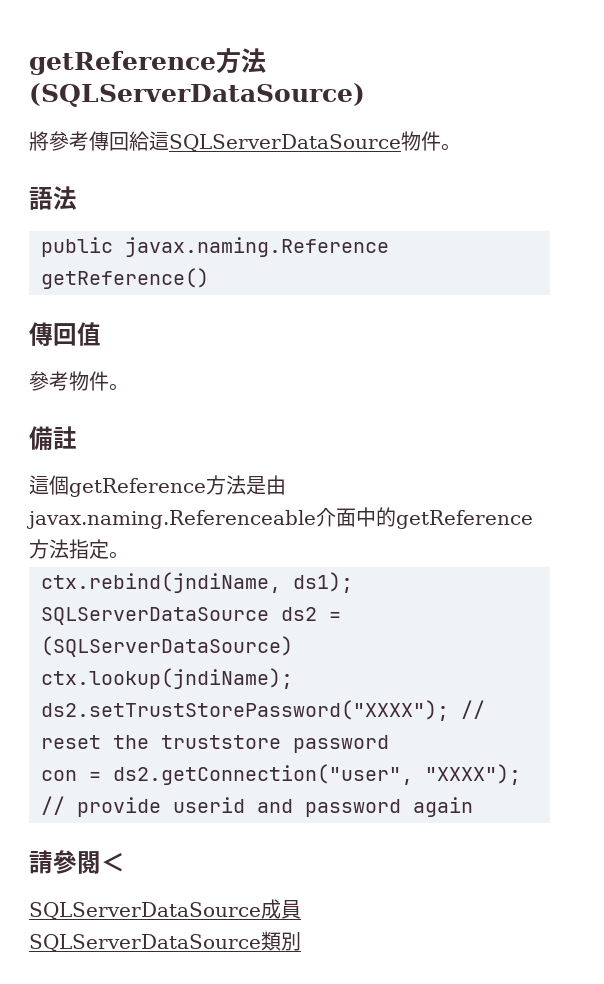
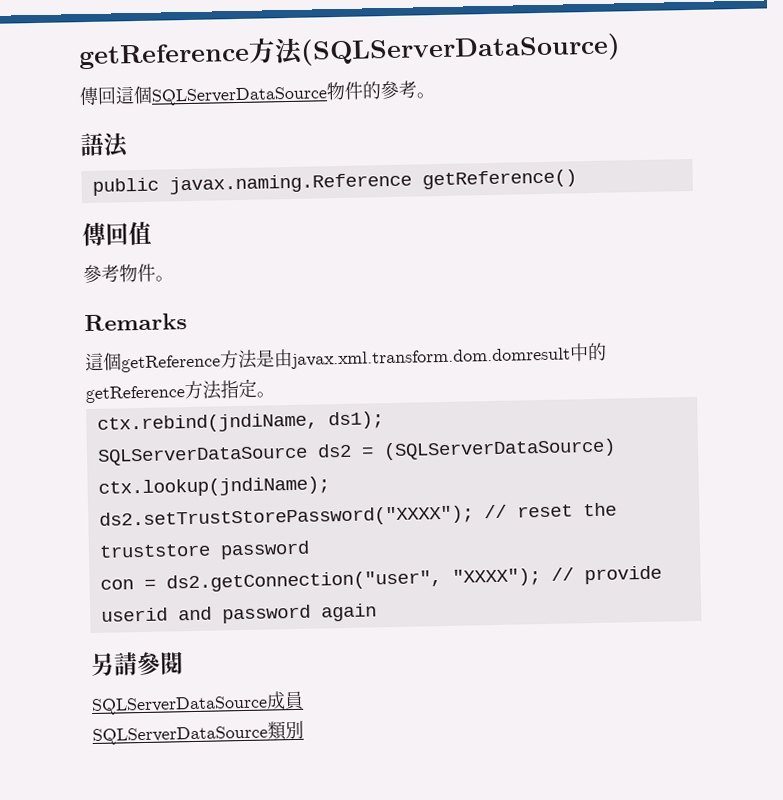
- 將參考傳回給這SQLServerDataSource物件。
+ 傳回這個SQLServerDataSource物件的參考。
- 備註
+ Remarks
- 這個getReference方法是由javax.naming.Referenceable介面中的getReference方法指定。
+ 這個getReference方法是由javax.xml.transform.dom.domresult中的getReference方法指定。
- 請參閱＜
+ 另請參閱

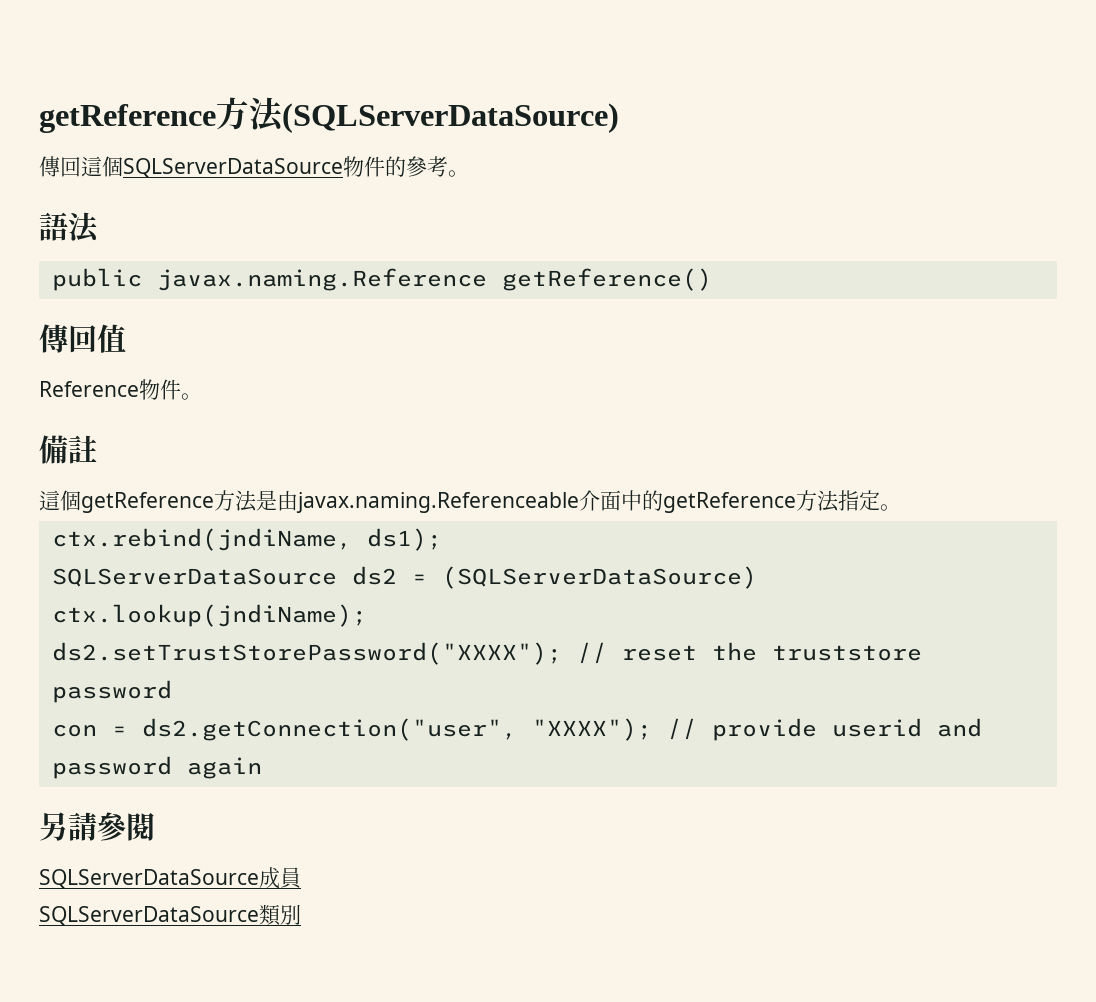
- 參考物件。
+ Reference物件。
- Remarks
+ 備註
- 這個getReference方法是由javax.xml.transform.dom.domresult中的getReference方法指定。
+ 這個getReference方法是由javax.naming.Referenceable介面中的getReference方法指定。

